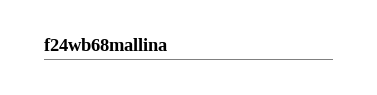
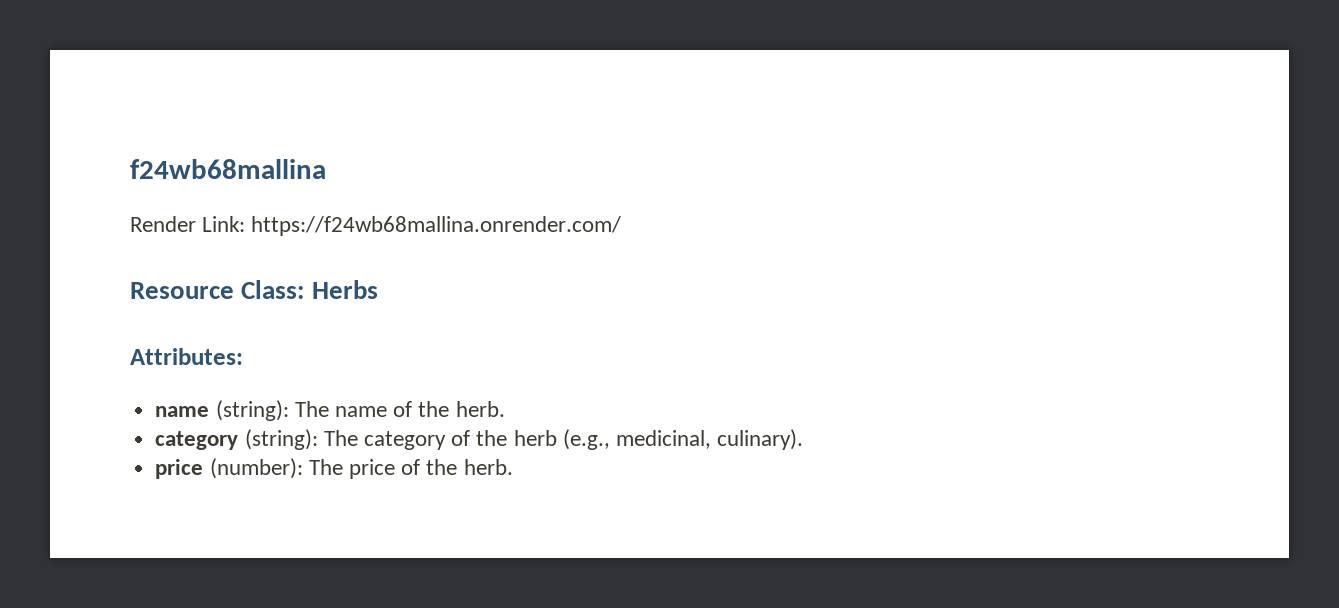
+ Render Link: https://f24wb68mallina.onrender.com/
+ Resource Class: Herbs
+ Attributes:
+ name (string): The name of the herb.
+ category (string): The category of the herb (e.g., medicinal, culinary).
+ price (number): The price of the herb.

